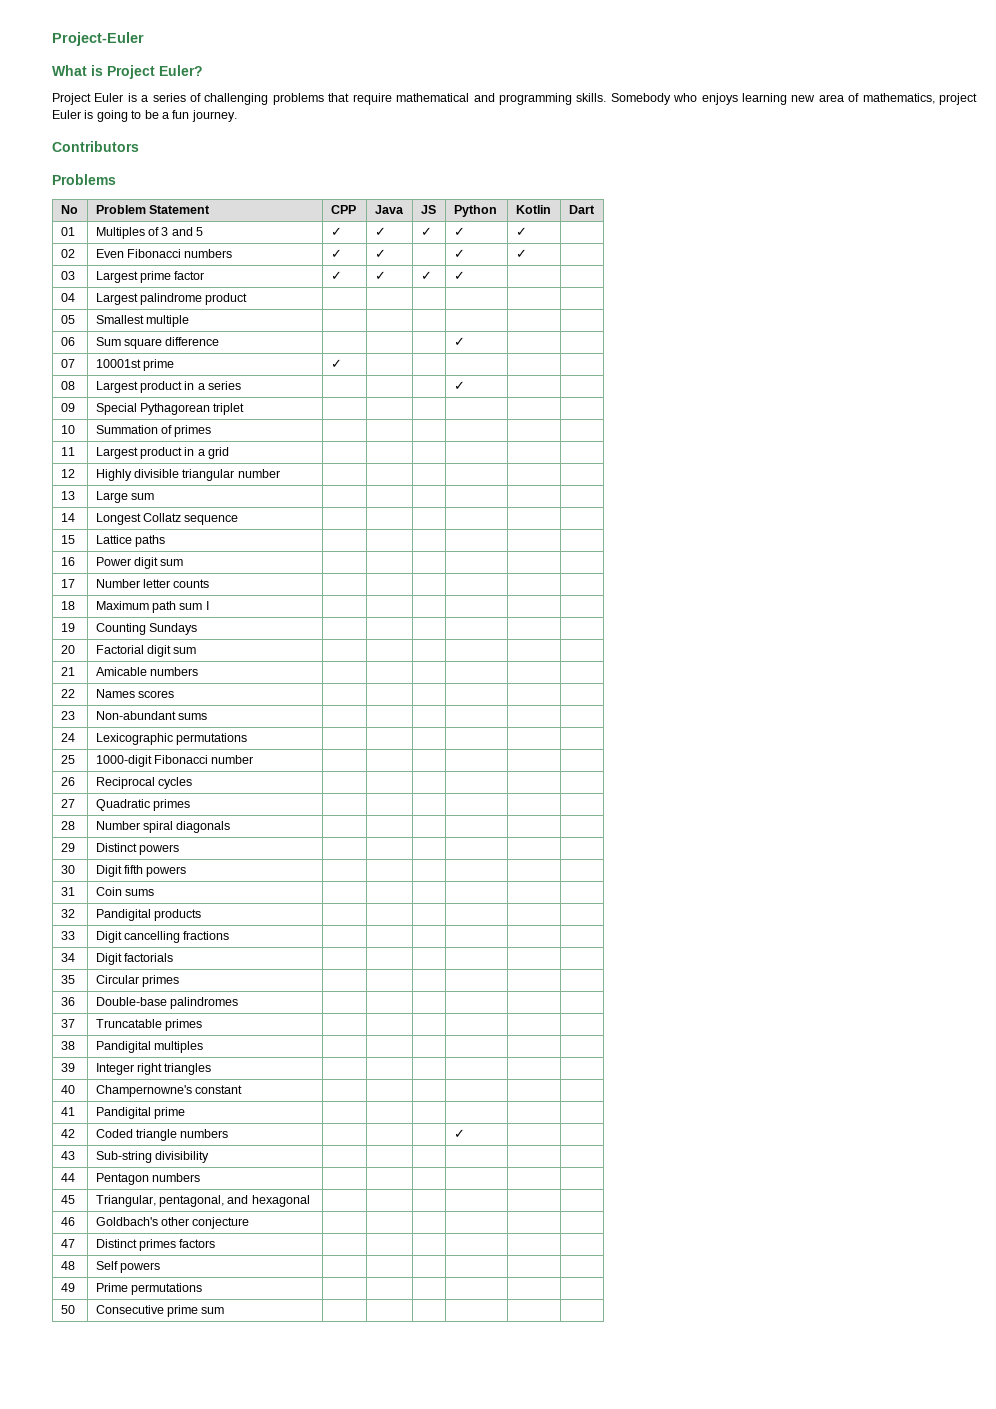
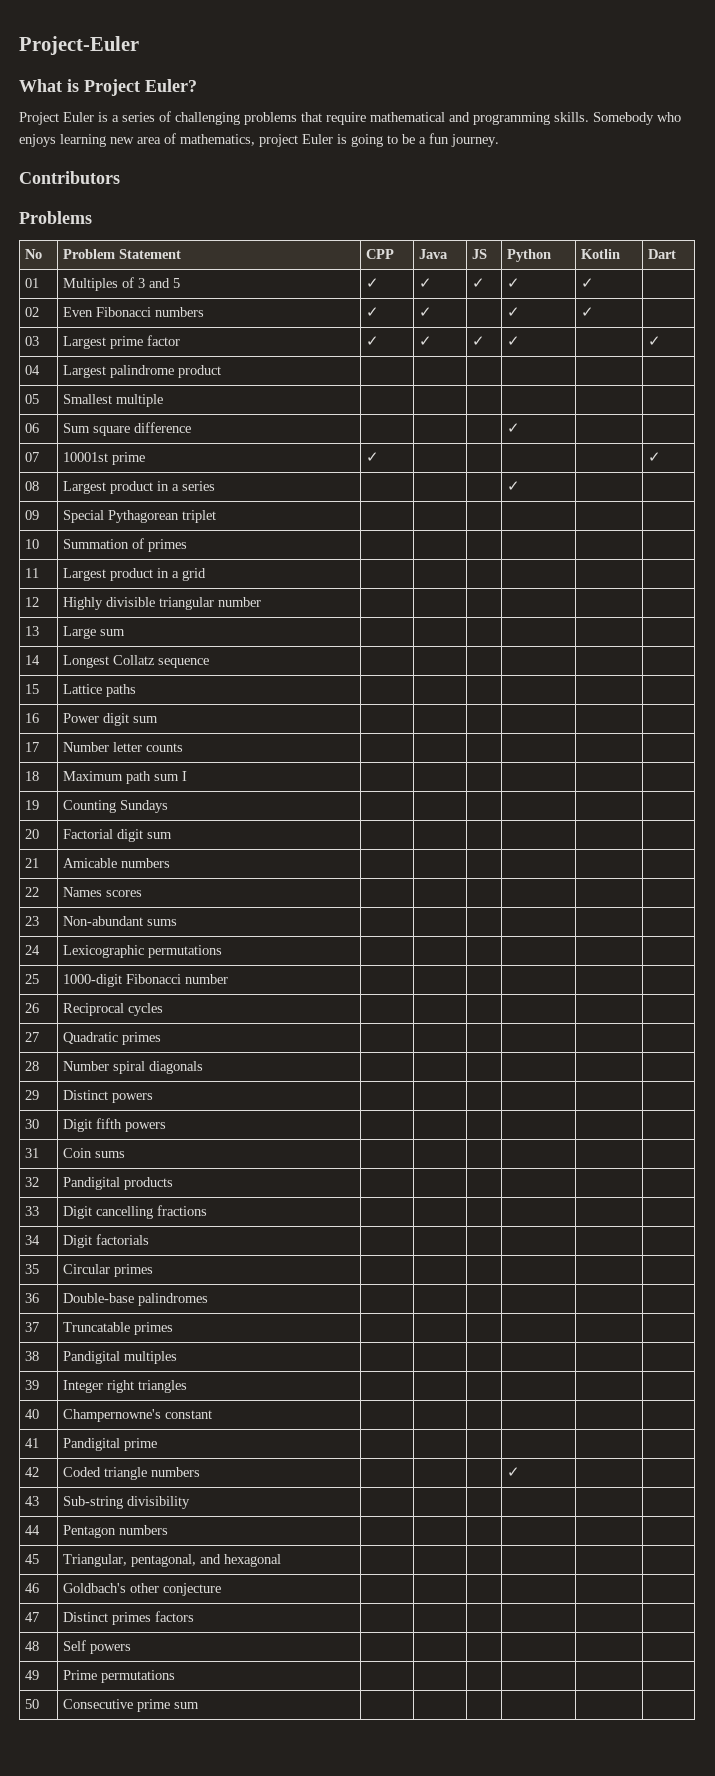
- 03 | Largest prime factor | ✓ | ✓ | ✓ | ✓ | |
+ 03 | Largest prime factor | ✓ | ✓ | ✓ | ✓ | | ✓
- 07 | 10001st prime | ✓ | | | | |
+ 07 | 10001st prime | ✓ | | | | | ✓

